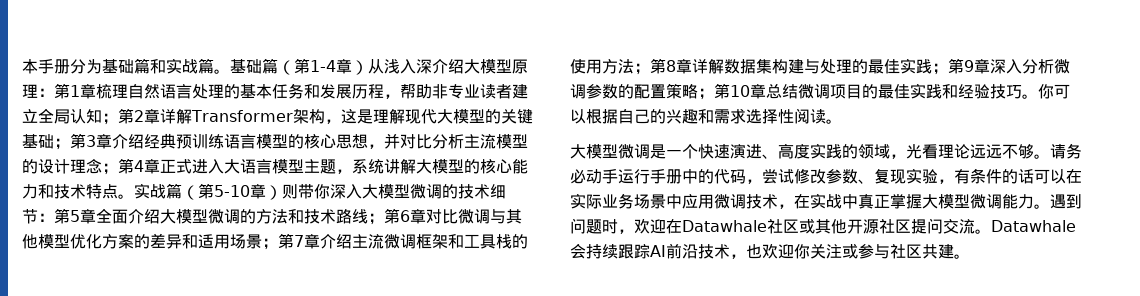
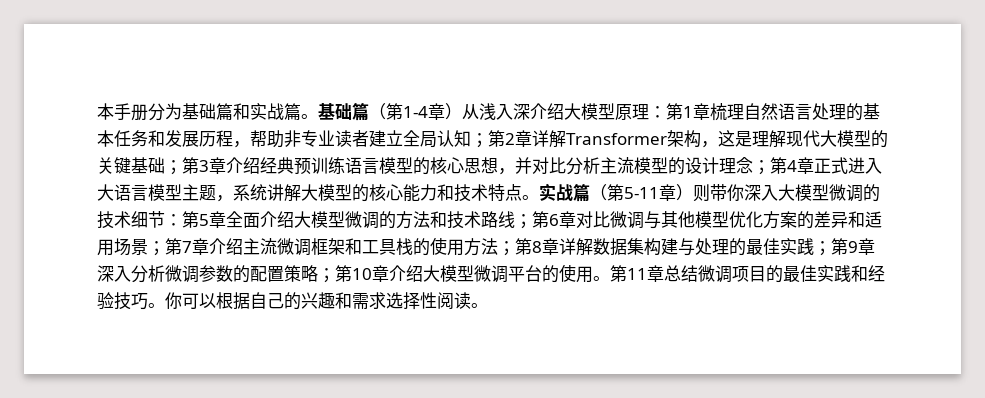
- 实战篇（第5-10章）则带你深入大模型微调的技术细节：
+ 实战篇（第5-11章）则带你深入大模型微调的技术细节：
- 第10章总结微调项目的最佳实践和经验技巧。
+ 第10章介绍大模型微调平台的使用。第11章总结微调项目的最佳实践和经验技巧。
- 大模型微调是一个快速演进、高度实践的领域，光看理论远远不够。请务必动手运行手册中的代码，尝试修改参数、复现实验，有条件的话可以在实际业务场景中应用微调技术，在实战中真正掌握大模型微调能力。遇到问题时，欢迎在Datawhale社区或其他开源社区提问交流。Datawhale会持续跟踪AI前沿技术，也欢迎你关注或参与社区共建。

